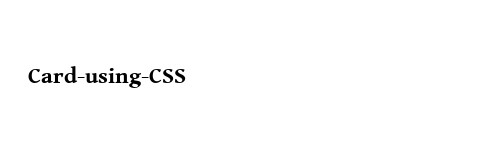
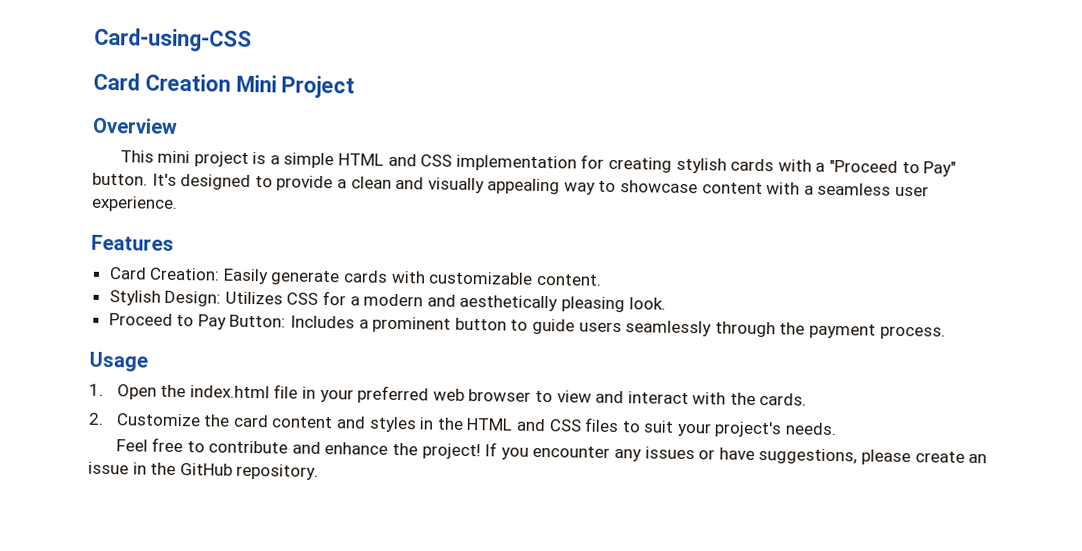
+ Card Creation Mini Project
+ Overview
+ This mini project is a simple HTML and CSS implementation for creating stylish cards with a "Proceed to Pay" button. It's designed to provide a clean and visually appealing way to showcase content with a seamless user experience.
+ Features
+ Card Creation: Easily generate cards with customizable content.
+ Stylish Design: Utilizes CSS for a modern and aesthetically pleasing look.
+ Proceed to Pay Button: Includes a prominent button to guide users seamlessly through the payment process.
+ Usage
+ 1. Open the index.html file in your preferred web browser to view and interact with the cards.
+ 2. Customize the card content and styles in the HTML and CSS files to suit your project's needs.
+ Feel free to contribute and enhance the project! If you encounter any issues or have suggestions, please create an issue in the GitHub repository.

